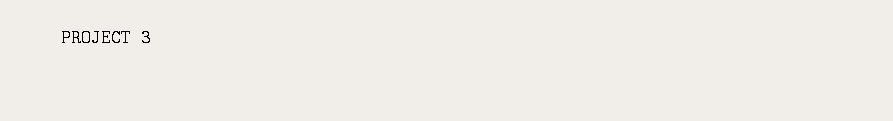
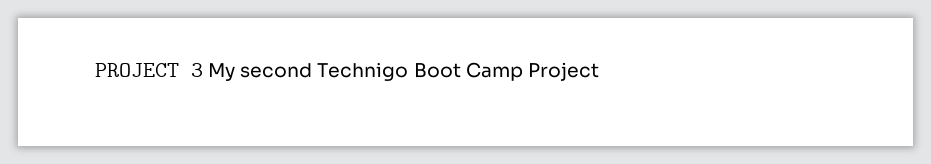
- PROJECT 3
+ PROJECT 3 My second Technigo Boot Camp Project

